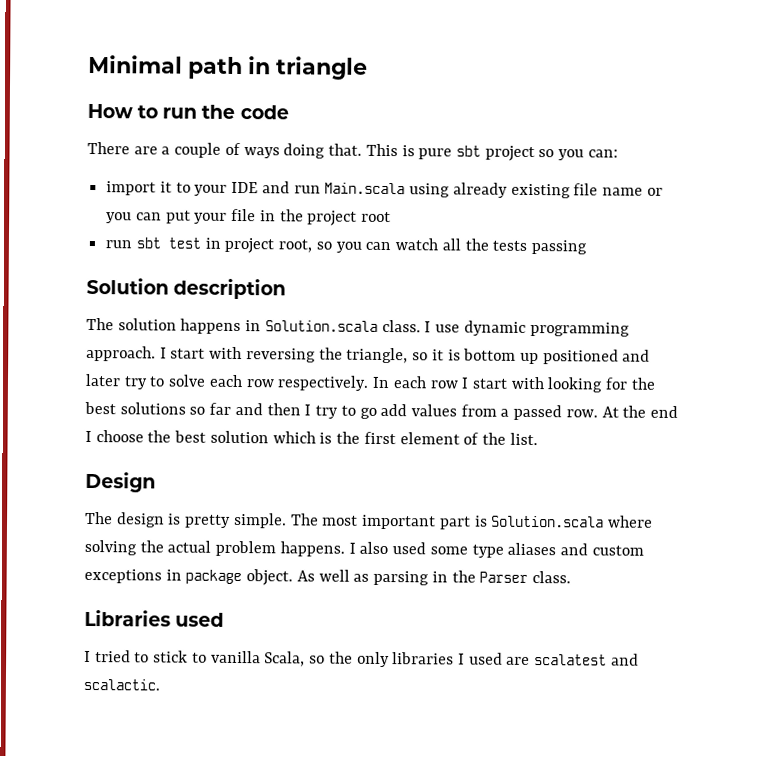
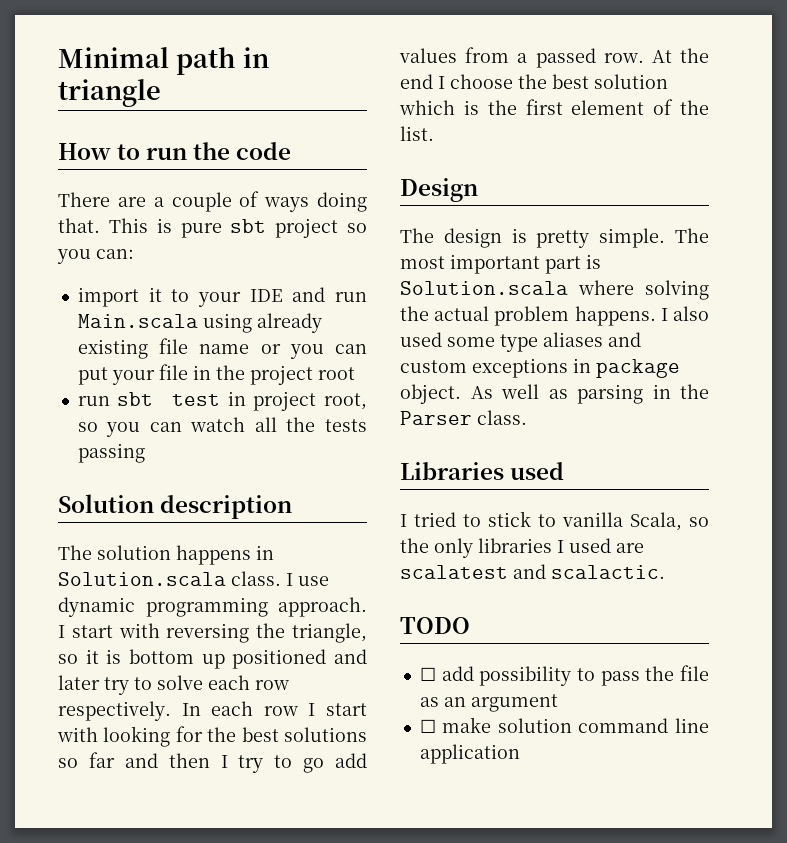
+ TODO
+ ☐ add possibility to pass the file as an argument
+ ☐ make solution command line application

